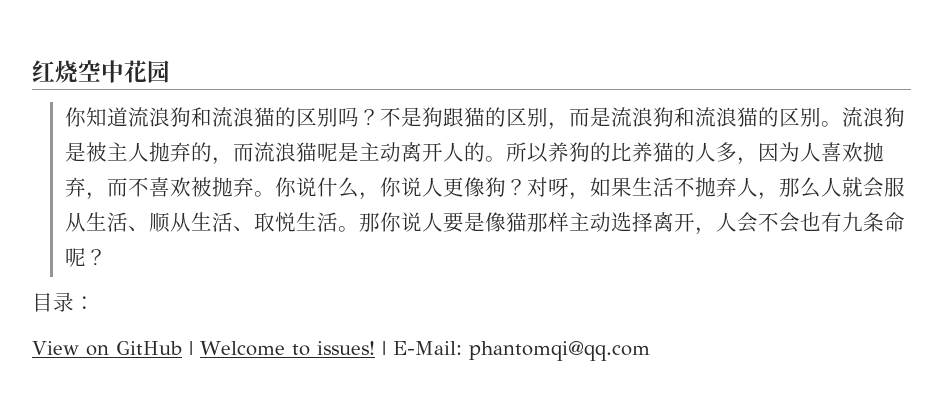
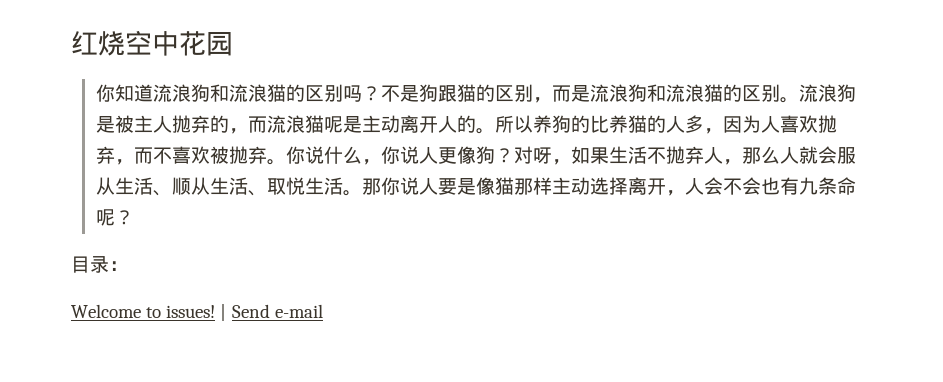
- View on GitHub | Welcome to issues!
+ Welcome to issues!
- | E-Mail: phantomqi@qq.com
+ | Send e-mail

